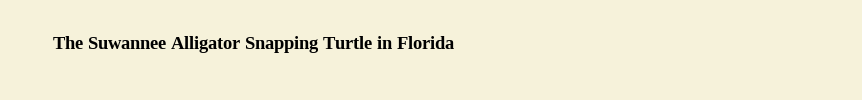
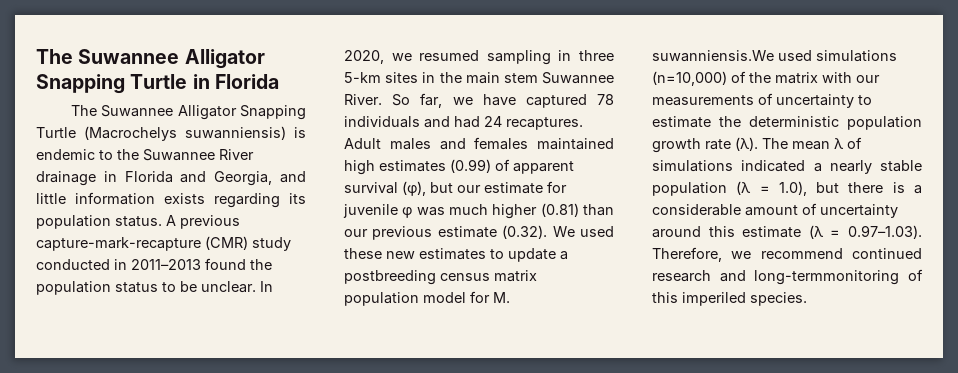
+ The Suwannee Alligator Snapping Turtle (Macrochelys suwanniensis) is endemic to the Suwannee River drainage in Florida and Georgia, and little information exists regarding its population status. A previous capture-mark-recapture (CMR) study conducted in 2011–2013 found the population status to be unclear. In 2020, we resumed sampling in three 5-km sites in the main stem Suwannee River. So far, we have captured 78 individuals and had 24 recaptures. Adult males and females maintained high estimates (0.99) of apparent survival (φ), but our estimate for juvenile φ was much higher (0.81) than our previous estimate (0.32). We used these new estimates to update a postbreeding census matrix population model for M. suwanniensis.We used simulations (n=10,000) of the matrix with our measurements of uncertainty to estimate the deterministic population growth rate (λ). The mean λ of simulations indicated a nearly stable population (λ = 1.0), but there is a considerable amount of uncertainty around this estimate (λ = 0.97–1.03). Therefore, we recommend continued research and long-termmonitoring of this imperiled species.

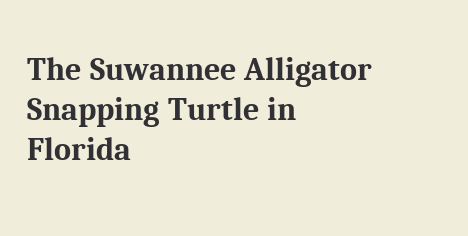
- The Suwannee Alligator Snapping Turtle (Macrochelys suwanniensis) is endemic to the Suwannee River drainage in Florida and Georgia, and little information exists regarding its population status. A previous capture-mark-recapture (CMR) study conducted in 2011–2013 found the population status to be unclear. In 2020, we resumed sampling in three 5-km sites in the main stem Suwannee River. So far, we have captured 78 individuals and had 24 recaptures. Adult males and females maintained high estimates (0.99) of apparent survival (φ), but our estimate for juvenile φ was much higher (0.81) than our previous estimate (0.32). We used these new estimates to update a postbreeding census matrix population model for M. suwanniensis.We used simulations (n=10,000) of the matrix with our measurements of uncertainty to estimate the deterministic population growth rate (λ). The mean λ of simulations indicated a nearly stable population (λ = 1.0), but there is a considerable amount of uncertainty around this estimate (λ = 0.97–1.03). Therefore, we recommend continued research and long-termmonitoring of this imperiled species.

